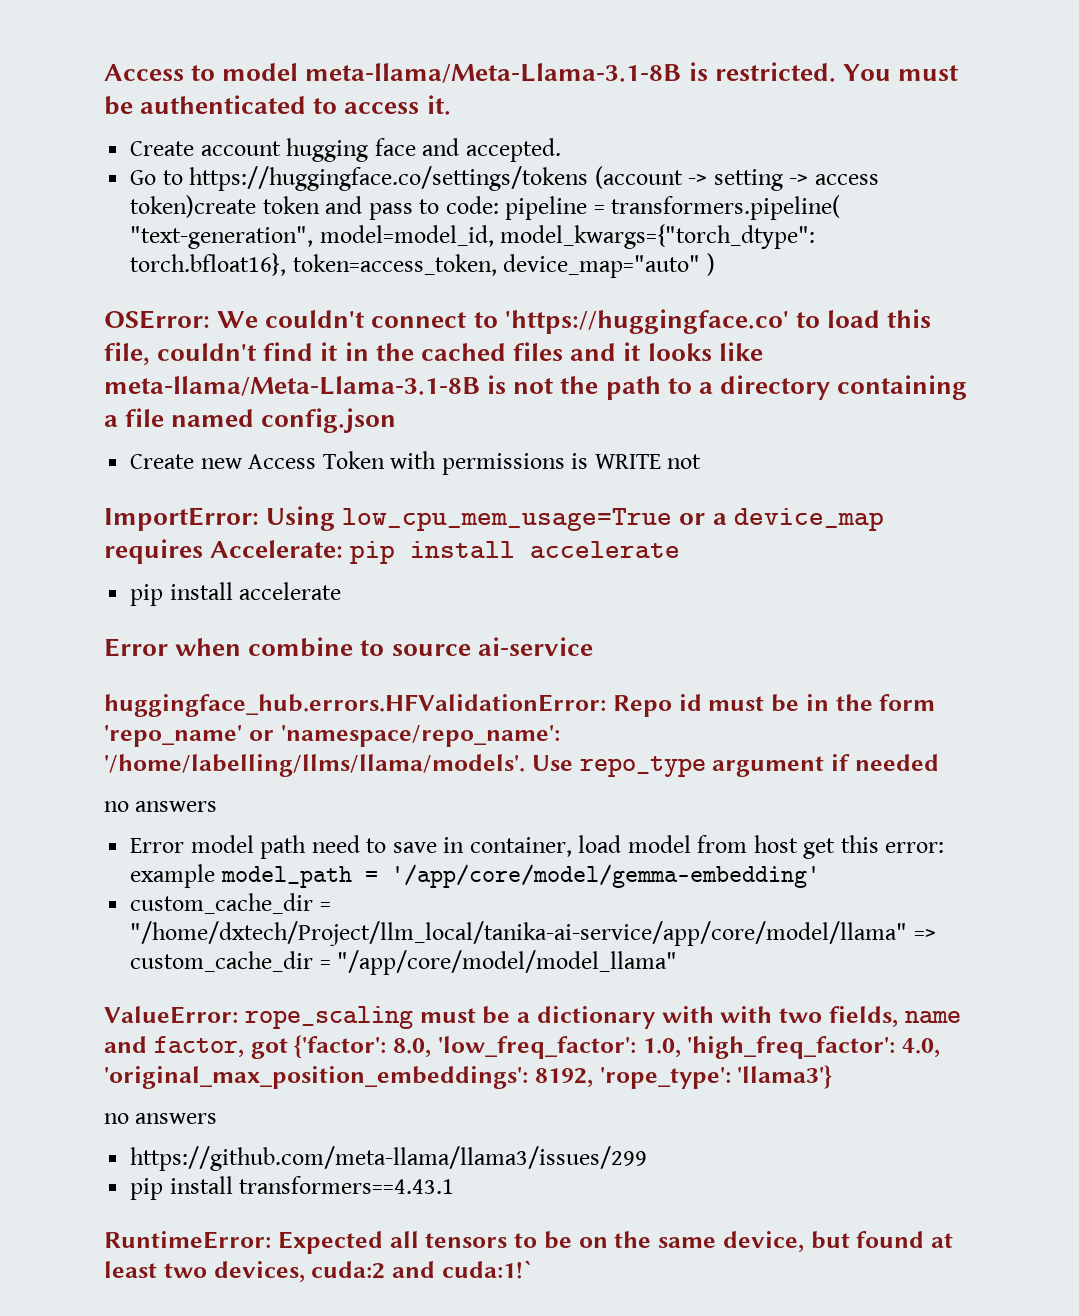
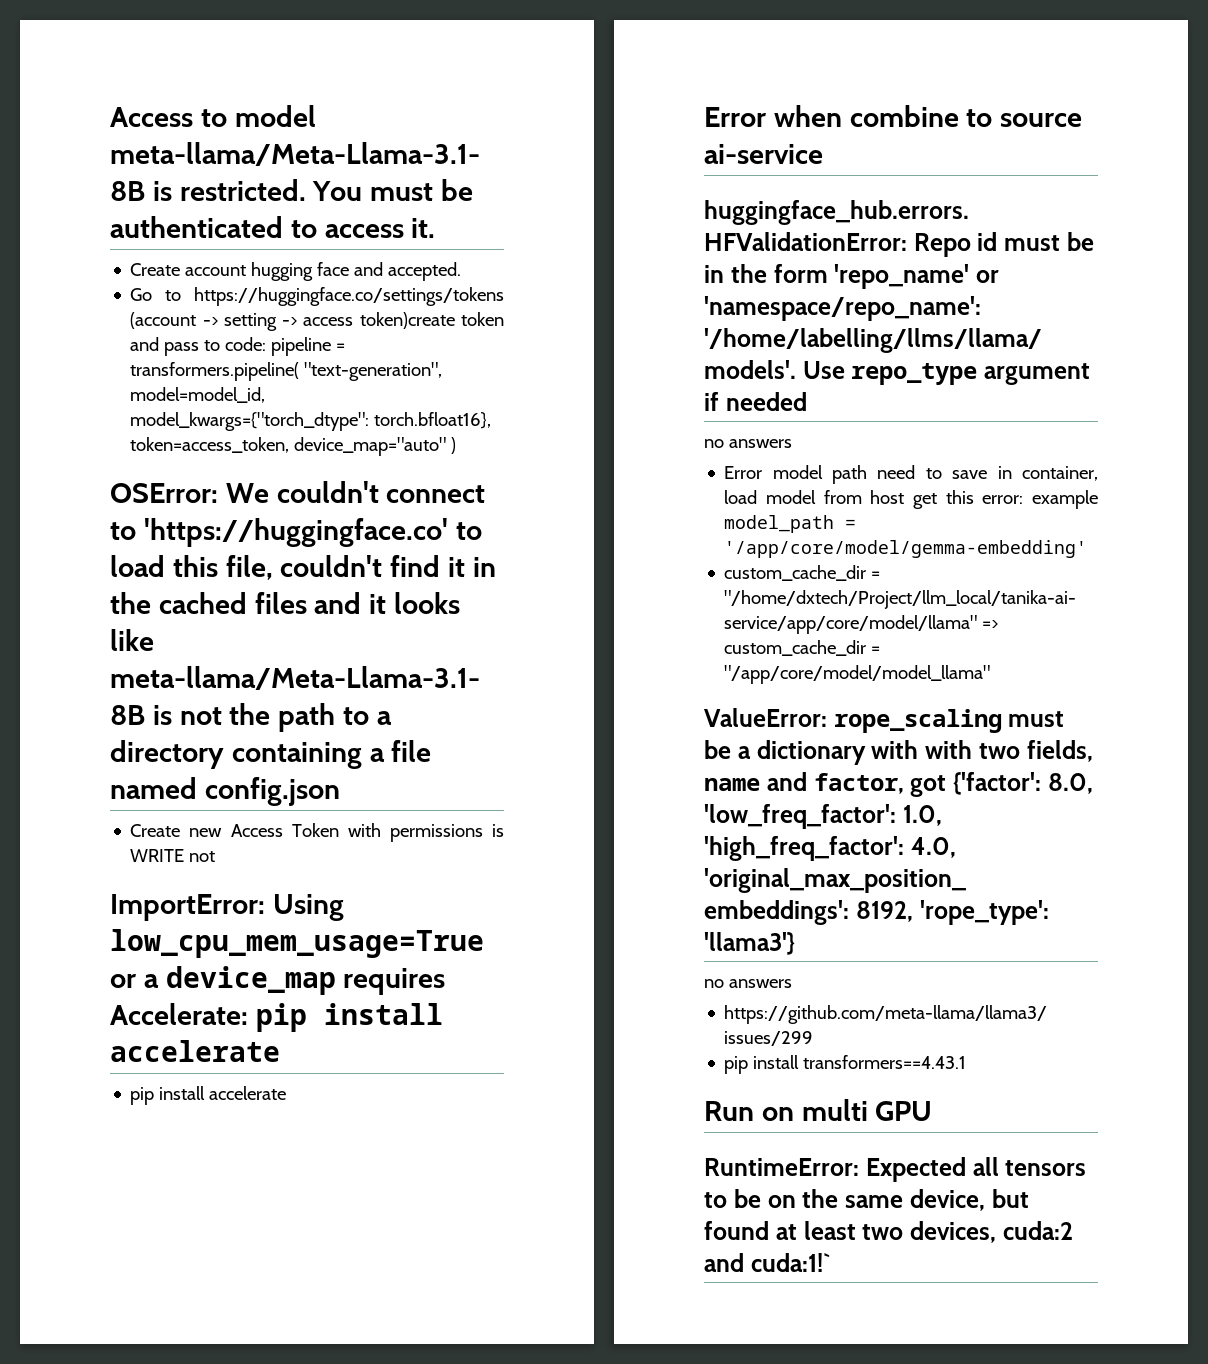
+ Run on multi GPU

